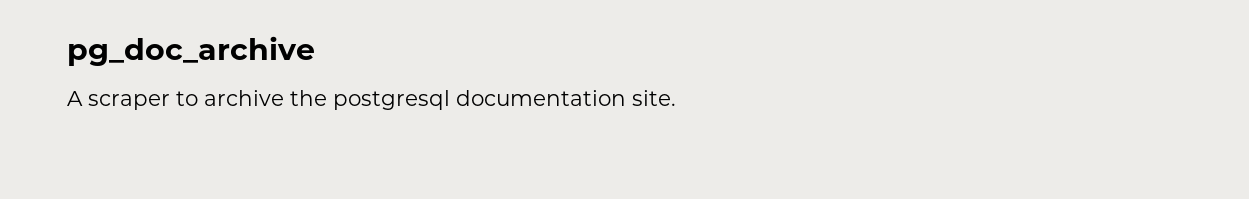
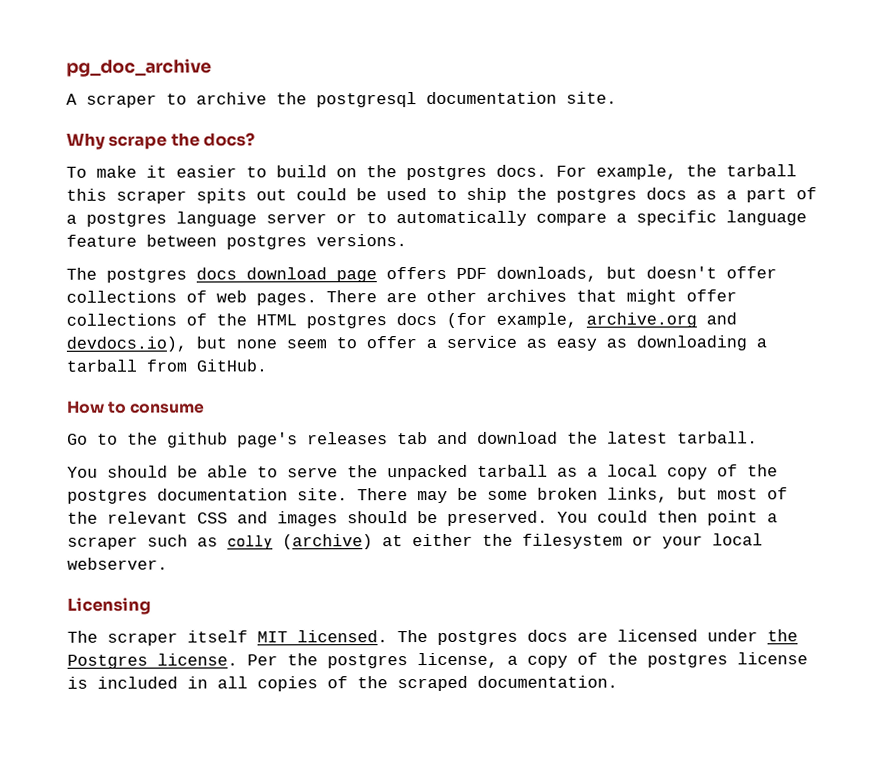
+ Why scrape the docs?
+ To make it easier to build on the postgres docs. For example, the tarball this scraper spits out could be used to ship the postgres docs as a part of a postgres language server or to automatically compare a specific language feature between postgres versions.
+ The postgres docs download page offers PDF downloads, but doesn't offer collections of web pages. There are other archives that might offer collections of the HTML postgres docs (for example, archive.org and devdocs.io), but none seem to offer a service as easy as downloading a tarball from GitHub.
+ How to consume
+ Go to the github page's releases tab and download the latest tarball.
+ You should be able to serve the unpacked tarball as a local copy of the postgres documentation site. There may be some broken links, but most of the relevant CSS and images should be preserved. You could then point a scraper such as colly (archive) at either the filesystem or your local webserver.
+ Licensing
+ The scraper itself MIT licensed. The postgres docs are licensed under the Postgres license. Per the postgres license, a copy of the postgres license is included in all copies of the scraped documentation.

